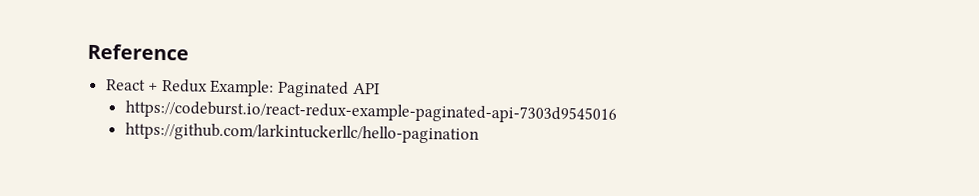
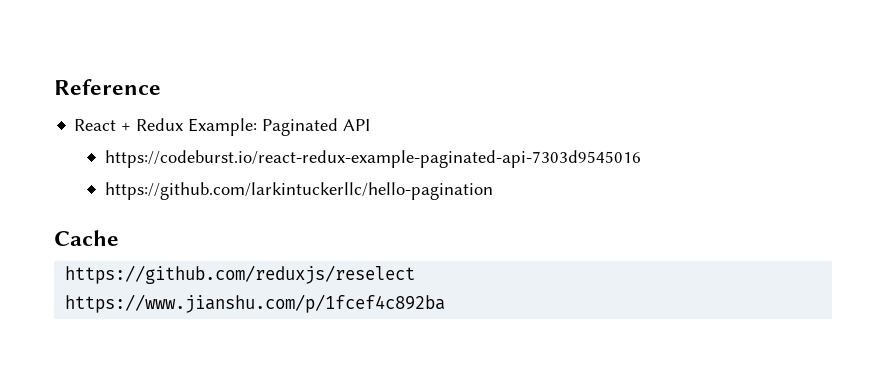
+ Cache
+ https://github.com/reduxjs/reselect
+ https://www.jianshu.com/p/1fcef4c892ba

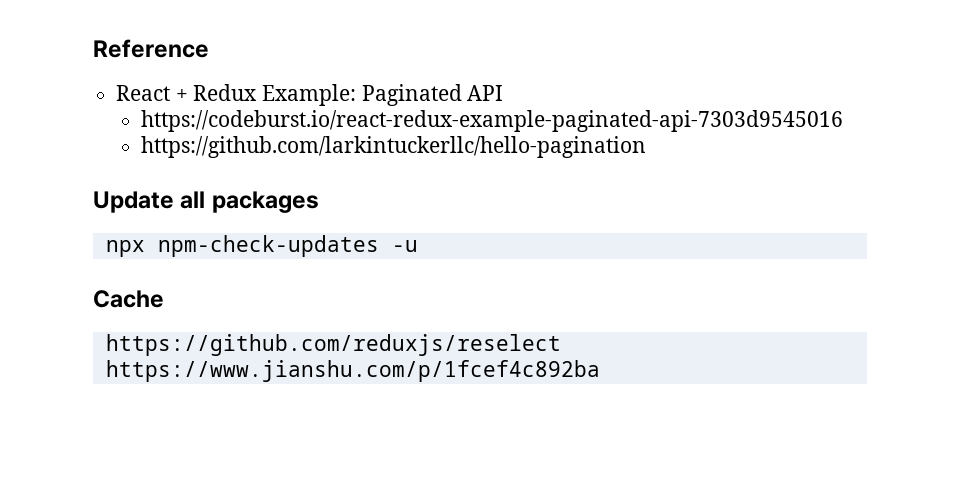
+ Update all packages
+ npx npm-check-updates -u

